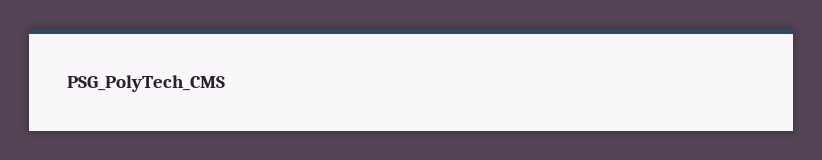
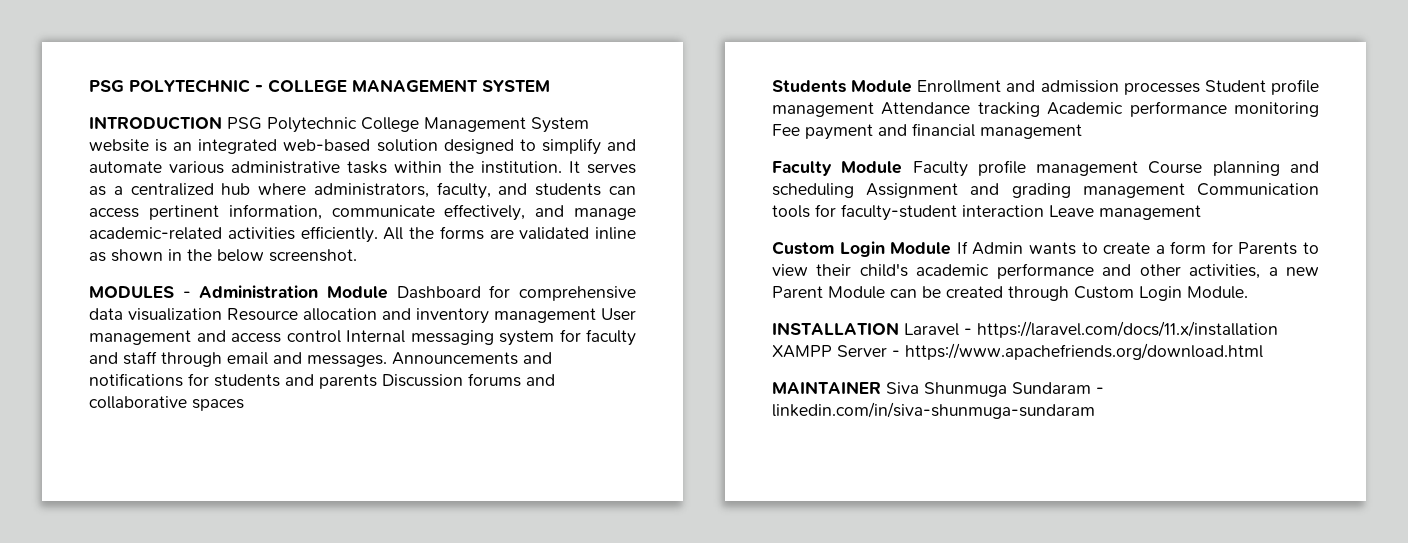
- PSG_PolyTech_CMS
+ PSG POLYTECHNIC - COLLEGE MANAGEMENT SYSTEM
+ INTRODUCTION PSG Polytechnic College Management System website is an integrated web-based solution designed to simplify and automate various administrative tasks within the institution. It serves as a centralized hub where administrators, faculty, and students can access pertinent information, communicate effectively, and manage academic-related activities efficiently. All the forms are validated inline as shown in the below screenshot.
+ MODULES - Administration Module Dashboard for comprehensive data visualization Resource allocation and inventory management User management and access control Internal messaging system for faculty and staff through email and messages. Announcements and notifications for students and parents Discussion forums and collaborative spaces
+ Students Module Enrollment and admission processes Student profile management Attendance tracking Academic performance monitoring Fee payment and financial management
+ Faculty Module Faculty profile management Course planning and scheduling Assignment and grading management Communication tools for faculty-student interaction Leave management
+ Custom Login Module If Admin wants to create a form for Parents to view their child's academic performance and other activities, a new Parent Module can be created through Custom Login Module.
+ INSTALLATION Laravel - https://laravel.com/docs/11.x/installation XAMPP Server - https://www.apachefriends.org/download.html
+ MAINTAINER Siva Shunmuga Sundaram - linkedin.com/in/siva-shunmuga-sundaram

